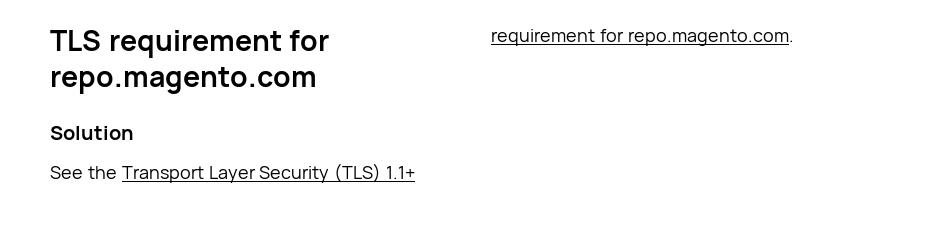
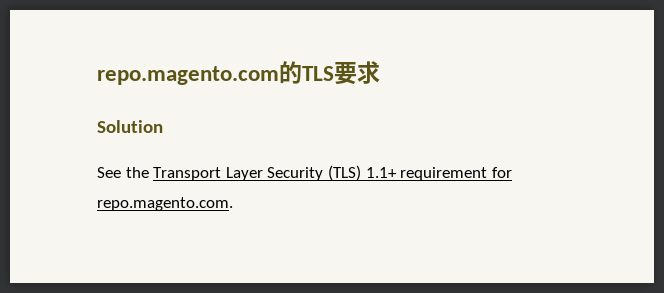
- TLS requirement for repo.magento.com
+ repo.magento.com的TLS要求

